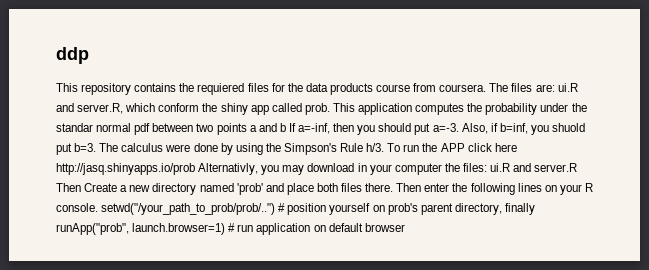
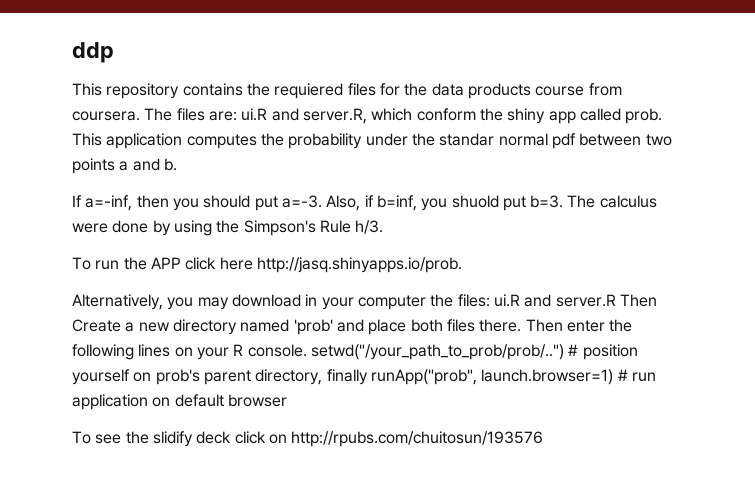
- This application computes the probability under the standar normal pdf between two points a and b If a=-inf, then you should put a=-3.
+ This application computes the probability under the standar normal pdf between two points a and b.
+ If a=-inf, then you should put a=-3.
- The calculus were done by using the Simpson's Rule h/3. To run the APP click here http://jasq.shinyapps.io/prob Alternativly, you may download in your computer the files: ui.R and server.R Then Create a new directory named 'prob' and place both files there.
+ The calculus were done by using the Simpson's Rule h/3.
+ To run the APP click here http://jasq.shinyapps.io/prob.
+ Alternatively, you may download in your computer the files: ui.R and server.R Then Create a new directory named 'prob' and place both files there.
+ To see the slidify deck click on http://rpubs.com/chuitosun/193576

